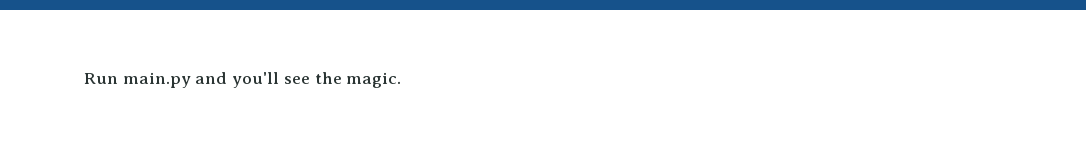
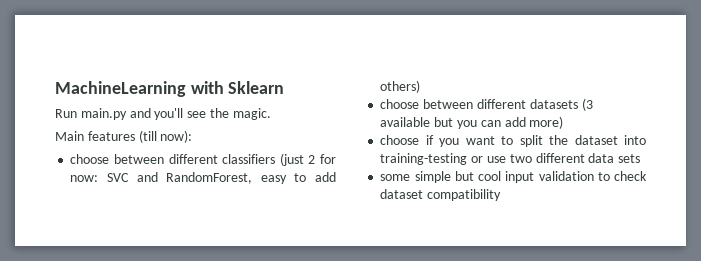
+ MachineLearning with Sklearn
+ Main features (till now):
+ choose between different classifiers (just 2 for now: SVC and RandomForest, easy to add others)
+ choose between different datasets (3 available but you can add more)
+ choose if you want to split the dataset into training-testing or use two different data sets
+ some simple but cool input validation to check dataset compatibility

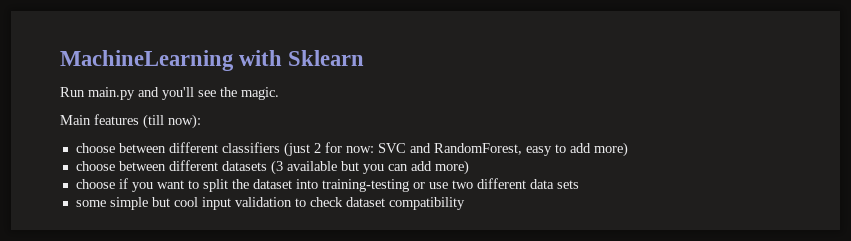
- choose between different classifiers (just 2 for now: SVC and RandomForest, easy to add others)
+ choose between different classifiers (just 2 for now: SVC and RandomForest, easy to add more)

